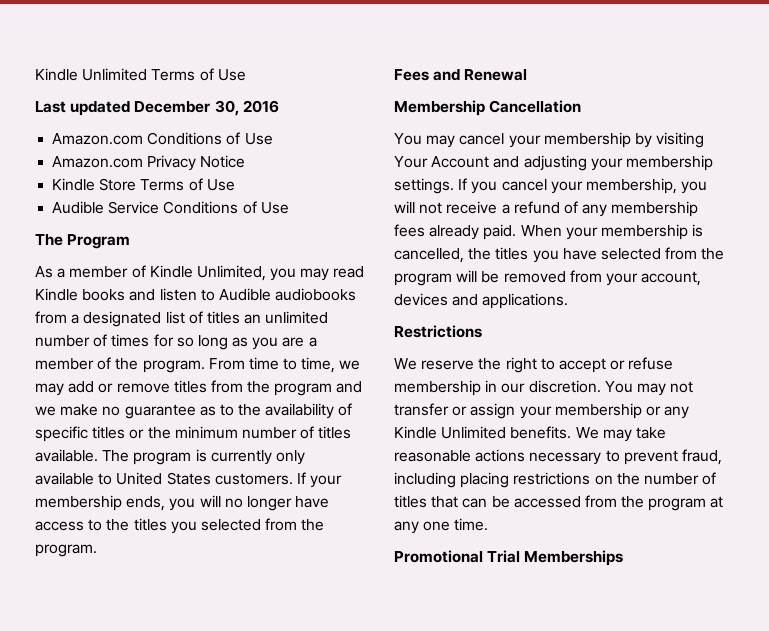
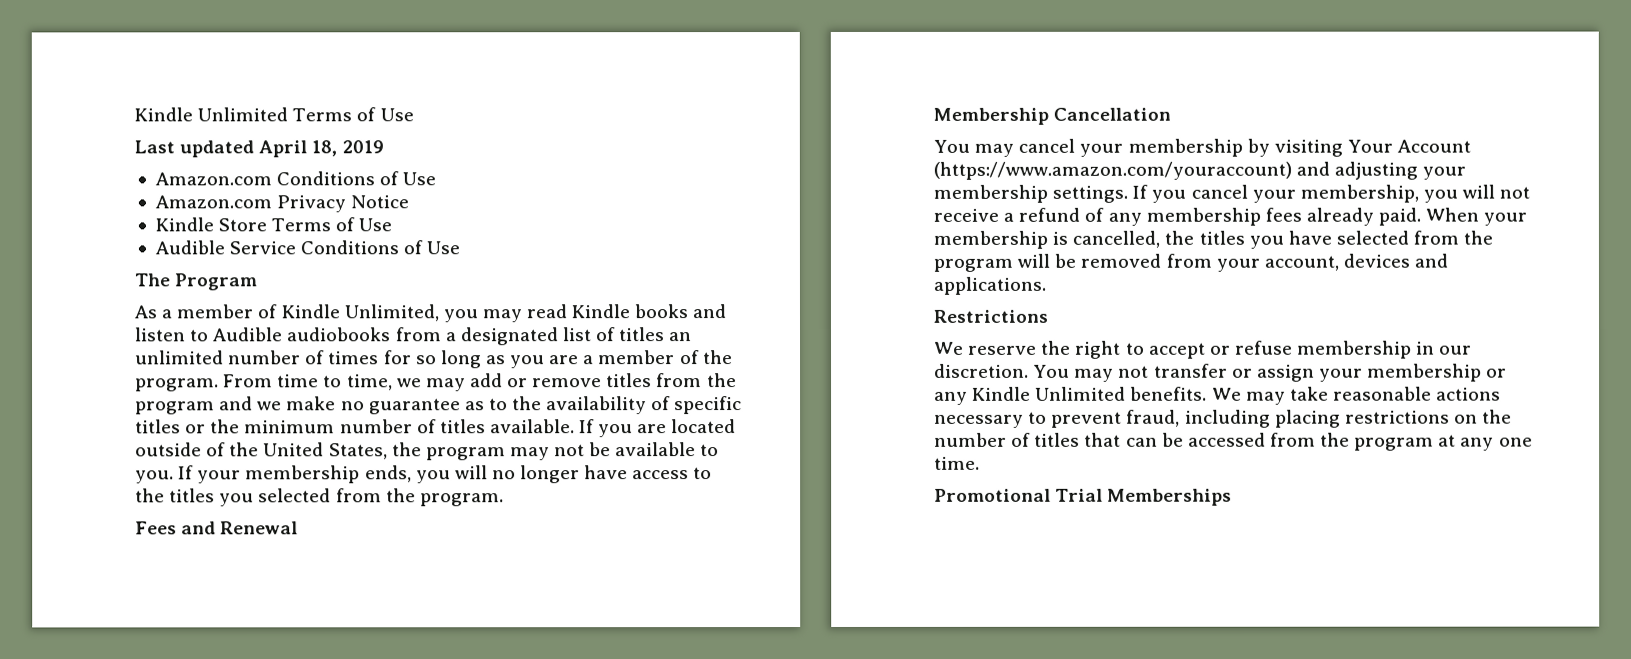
- Last updated December 30, 2016
+ Last updated April 18, 2019
- The program is currently only available to United States customers.
+ If you are located outside of the United States, the program may not be available to you.
- You may cancel your membership by visiting Your Account and adjusting your membership settings.
+ You may cancel your membership by visiting Your Account (https://www.amazon.com/youraccount) and adjusting your membership settings.

